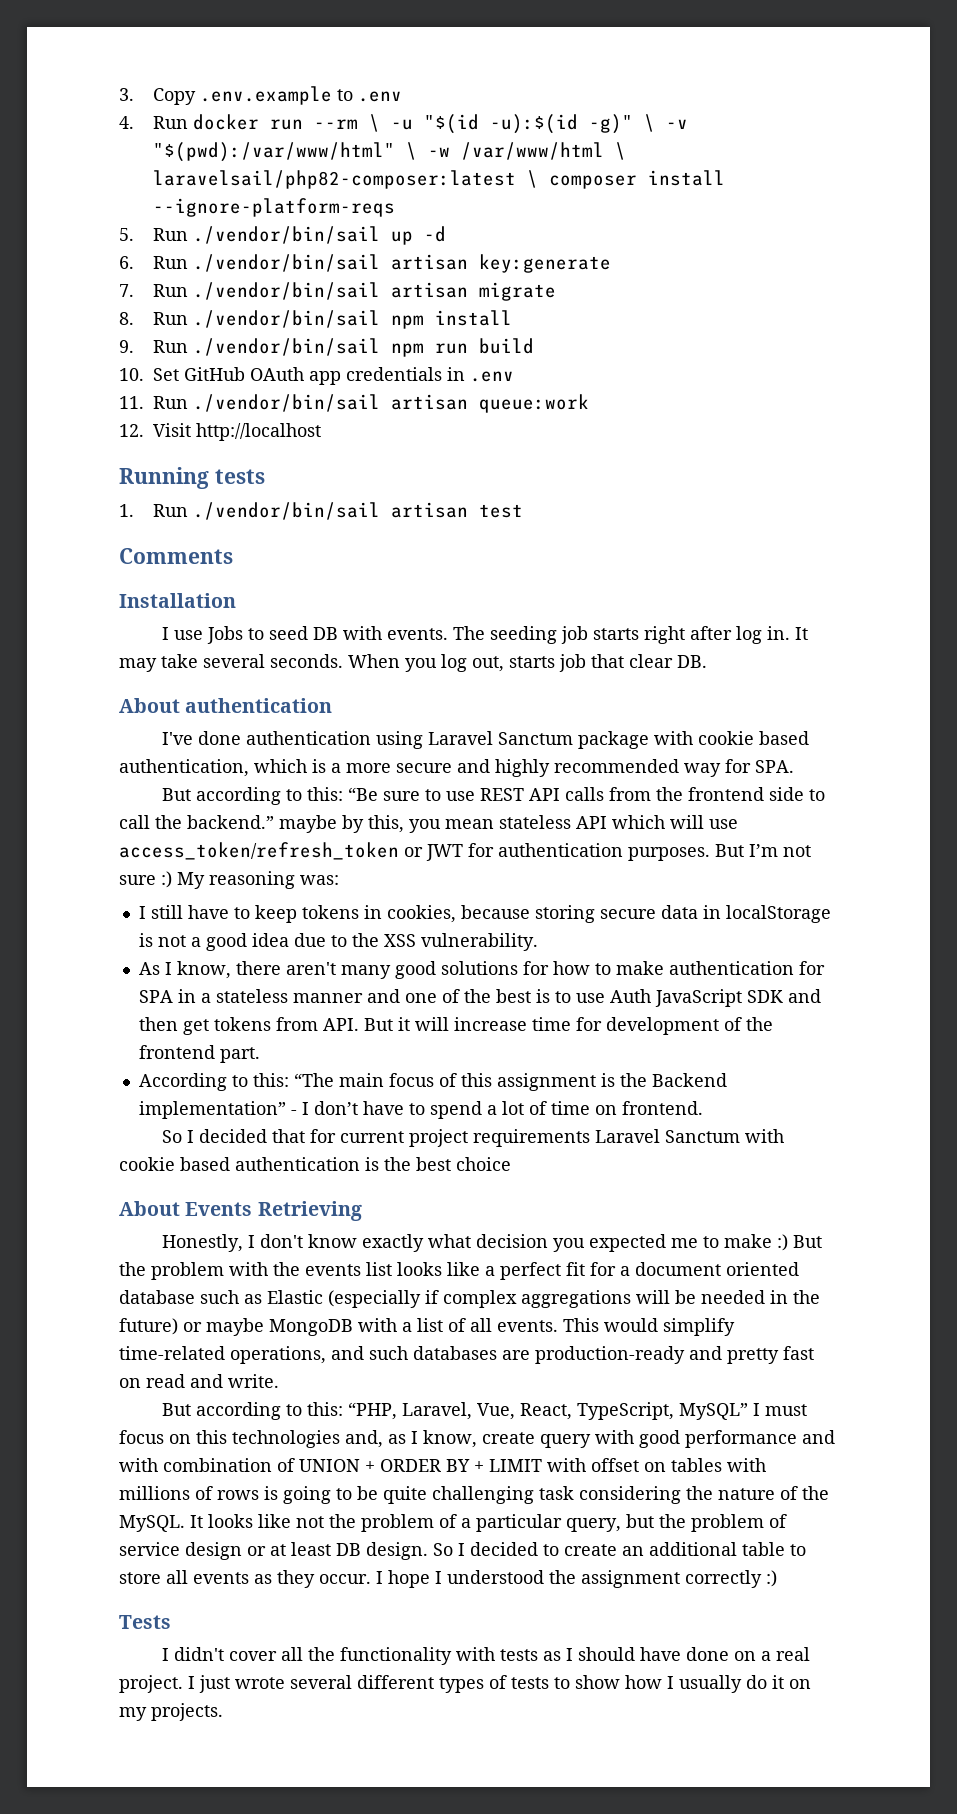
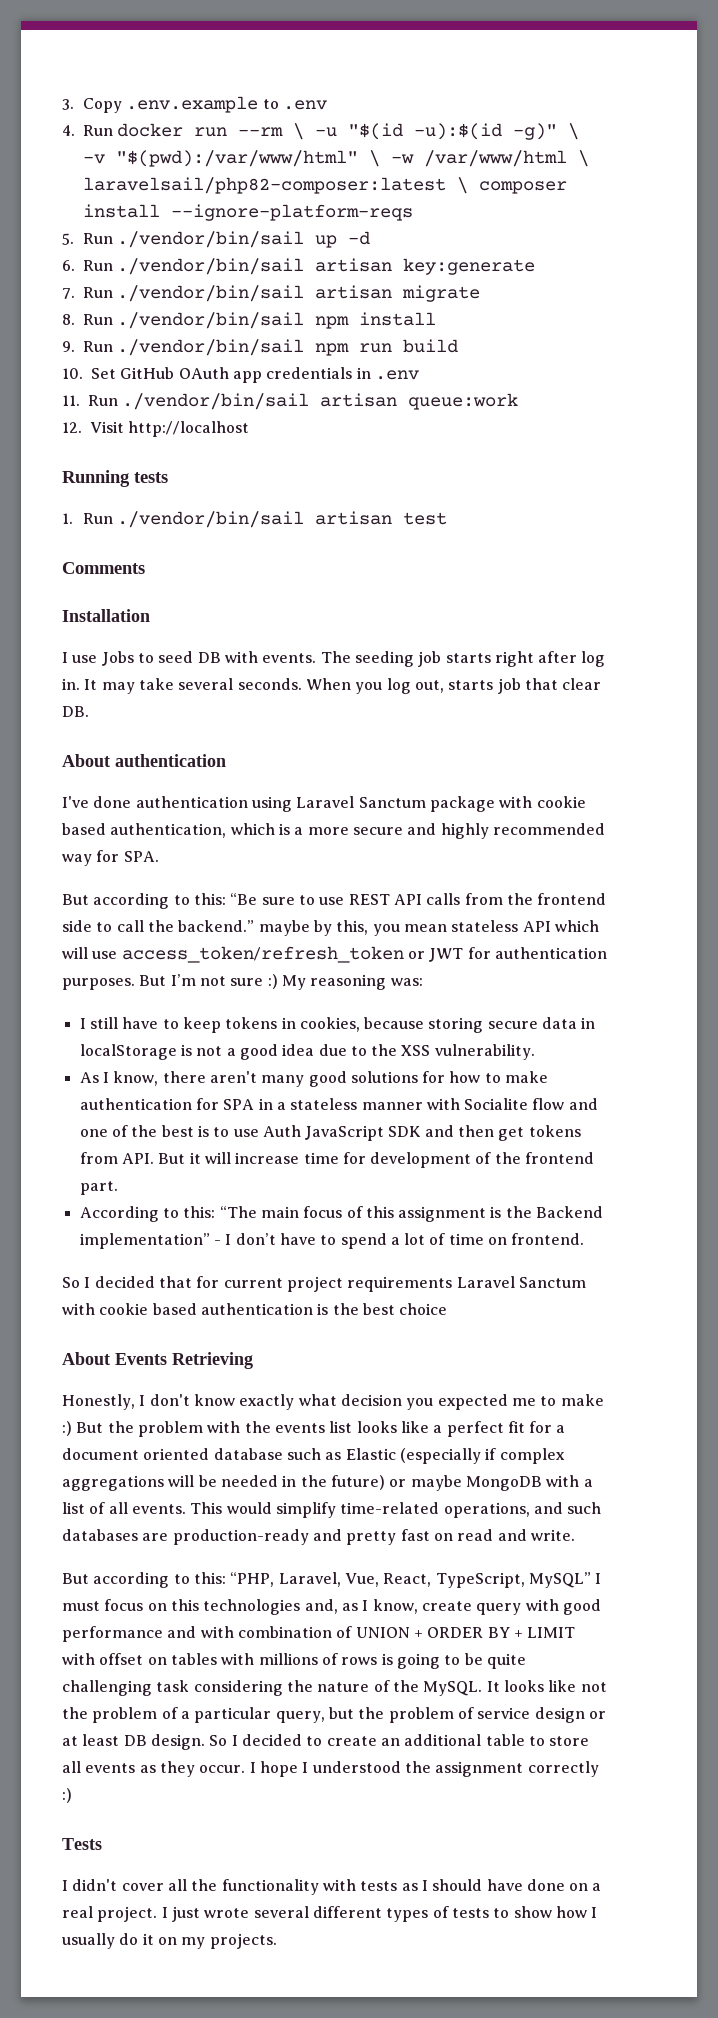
- As I know, there aren't many good solutions for how to make authentication for SPA in a stateless manner and one of the best is to use Auth JavaScript SDK and then get tokens from API. But it will increase time for development of the frontend part.
+ As I know, there aren't many good solutions for how to make authentication for SPA in a stateless manner with Socialite flow and one of the best is to use Auth JavaScript SDK and then get tokens from API. But it will increase time for development of the frontend part.

